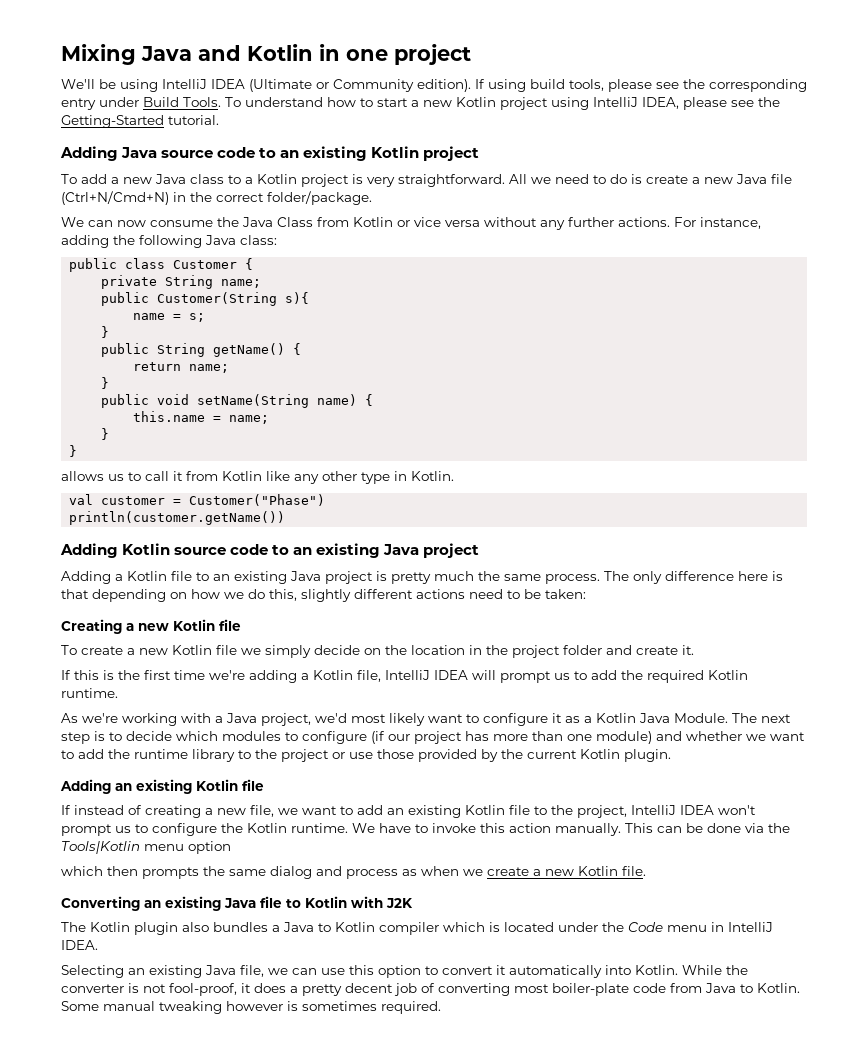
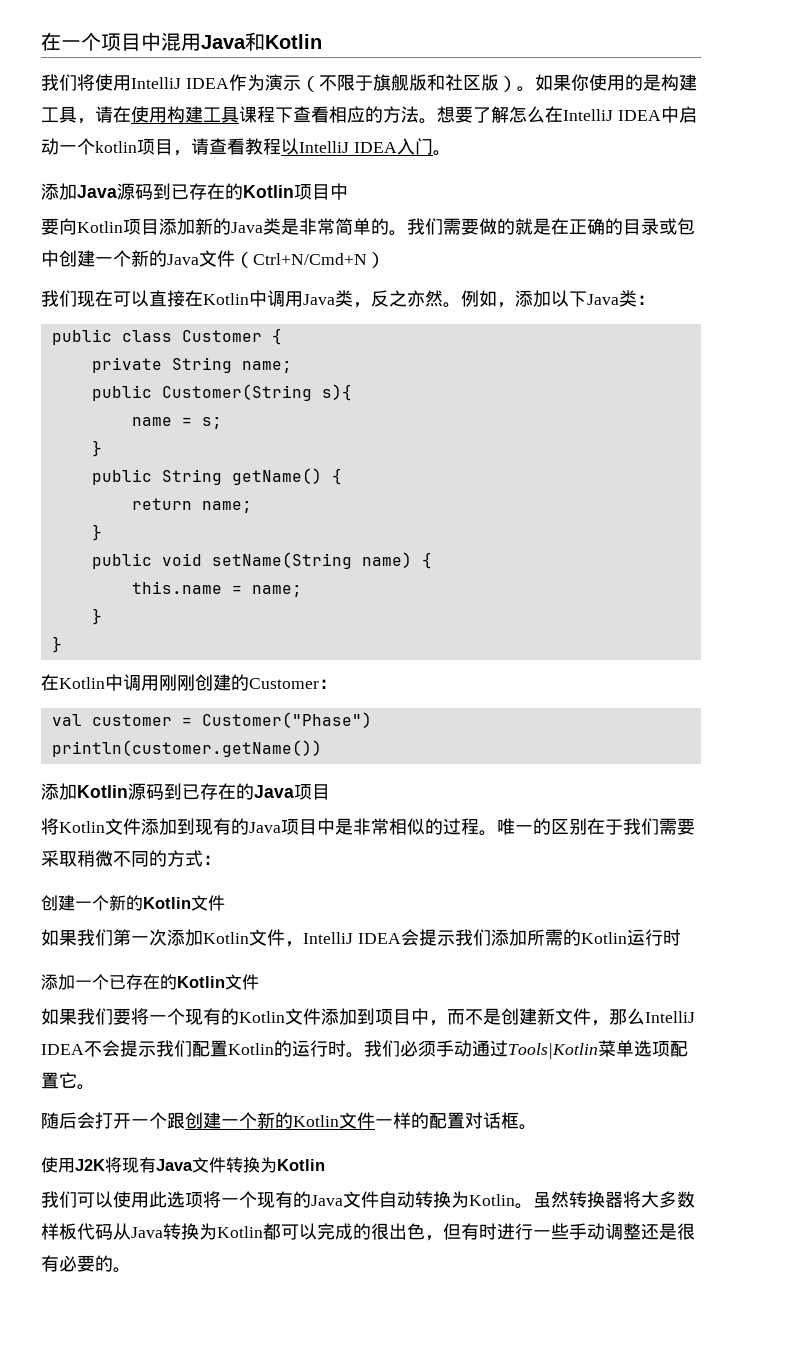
- Mixing Java and Kotlin in one project
- We'll be using IntelliJ IDEA (Ultimate or Community edition). If using build tools, please see the corresponding entry under Build Tools. To understand how to start a new Kotlin project using IntelliJ IDEA, please see the Getting-Started tutorial.
- Adding Java source code to an existing Kotlin project
- To add a new Java class to a Kotlin project is very straightforward. All we need to do is create a new Java file (Ctrl+N/Cmd+N) in the correct folder/package.
- We can now consume the Java Class from Kotlin or vice versa without any further actions. For instance, adding the following Java class:
+ 在一个项目中混用Java和Kotlin
+ 我们将使用IntelliJ IDEA作为演示（不限于旗舰版和社区版）。如果你使用的是构建工具，请在使用构建工具课程下查看相应的方法。想要了解怎么在IntelliJ IDEA中启动一个kotlin项目，请查看教程以IntelliJ IDEA入门。
+ 添加Java源码到已存在的Kotlin项目中
+ 要向Kotlin项目添加新的Java类是非常简单的。我们需要做的就是在正确的目录或包中创建一个新的Java文件（Ctrl+N/Cmd+N）
+ 我们现在可以直接在Kotlin中调用Java类，反之亦然。例如，添加以下Java类：
- allows us to call it from Kotlin like any other type in Kotlin.
+ 在Kotlin中调用刚刚创建的Customer：
- Adding Kotlin source code to an existing Java project
- Adding a Kotlin file to an existing Java project is pretty much the same process. The only difference here is that depending on how we do this, slightly different actions need to be taken:
- Creating a new Kotlin file
- To create a new Kotlin file we simply decide on the location in the project folder and create it.
- If this is the first time we're adding a Kotlin file, IntelliJ IDEA will prompt us to add the required Kotlin runtime.
- As we're working with a Java project, we'd most likely want to configure it as a Kotlin Java Module. The next step is to decide which modules to configure (if our project has more than one module) and whether we want to add the runtime library to the project or use those provided by the current Kotlin plugin.
- Adding an existing Kotlin file
- If instead of creating a new file, we want to add an existing Kotlin file to the project, IntelliJ IDEA won't prompt us to configure the Kotlin runtime. We have to invoke this action manually. This can be done via the Tools|Kotlin menu option
- which then prompts the same dialog and process as when we create a new Kotlin file.
- Converting an existing Java file to Kotlin with J2K
- The Kotlin plugin also bundles a Java to Kotlin compiler which is located under the Code menu in IntelliJ IDEA.
- Selecting an existing Java file, we can use this option to convert it automatically into Kotlin. While the converter is not fool-proof, it does a pretty decent job of converting most boiler-plate code from Java to Kotlin. Some manual tweaking however is sometimes required.
+ 添加Kotlin源码到已存在的Java项目
+ 将Kotlin文件添加到现有的Java项目中是非常相似的过程。唯一的区别在于我们需要采取稍微不同的方式：
+ 创建一个新的Kotlin文件
+ 如果我们第一次添加Kotlin文件，IntelliJ IDEA会提示我们添加所需的Kotlin运行时
+ 添加一个已存在的Kotlin文件
+ 如果我们要将一个现有的Kotlin文件添加到项目中，而不是创建新文件，那么IntelliJ IDEA不会提示我们配置Kotlin的运行时。我们必须手动通过Tools|Kotlin菜单选项配置它。
+ 随后会打开一个跟创建一个新的Kotlin文件一样的配置对话框。
+ 使用J2K将现有Java文件转换为Kotlin
+ 我们可以使用此选项将一个现有的Java文件自动转换为Kotlin。虽然转换器将大多数样板代码从Java转换为Kotlin都可以完成的很出色，但有时进行一些手动调整还是很有必要的。

